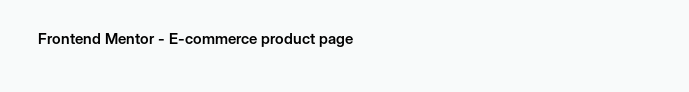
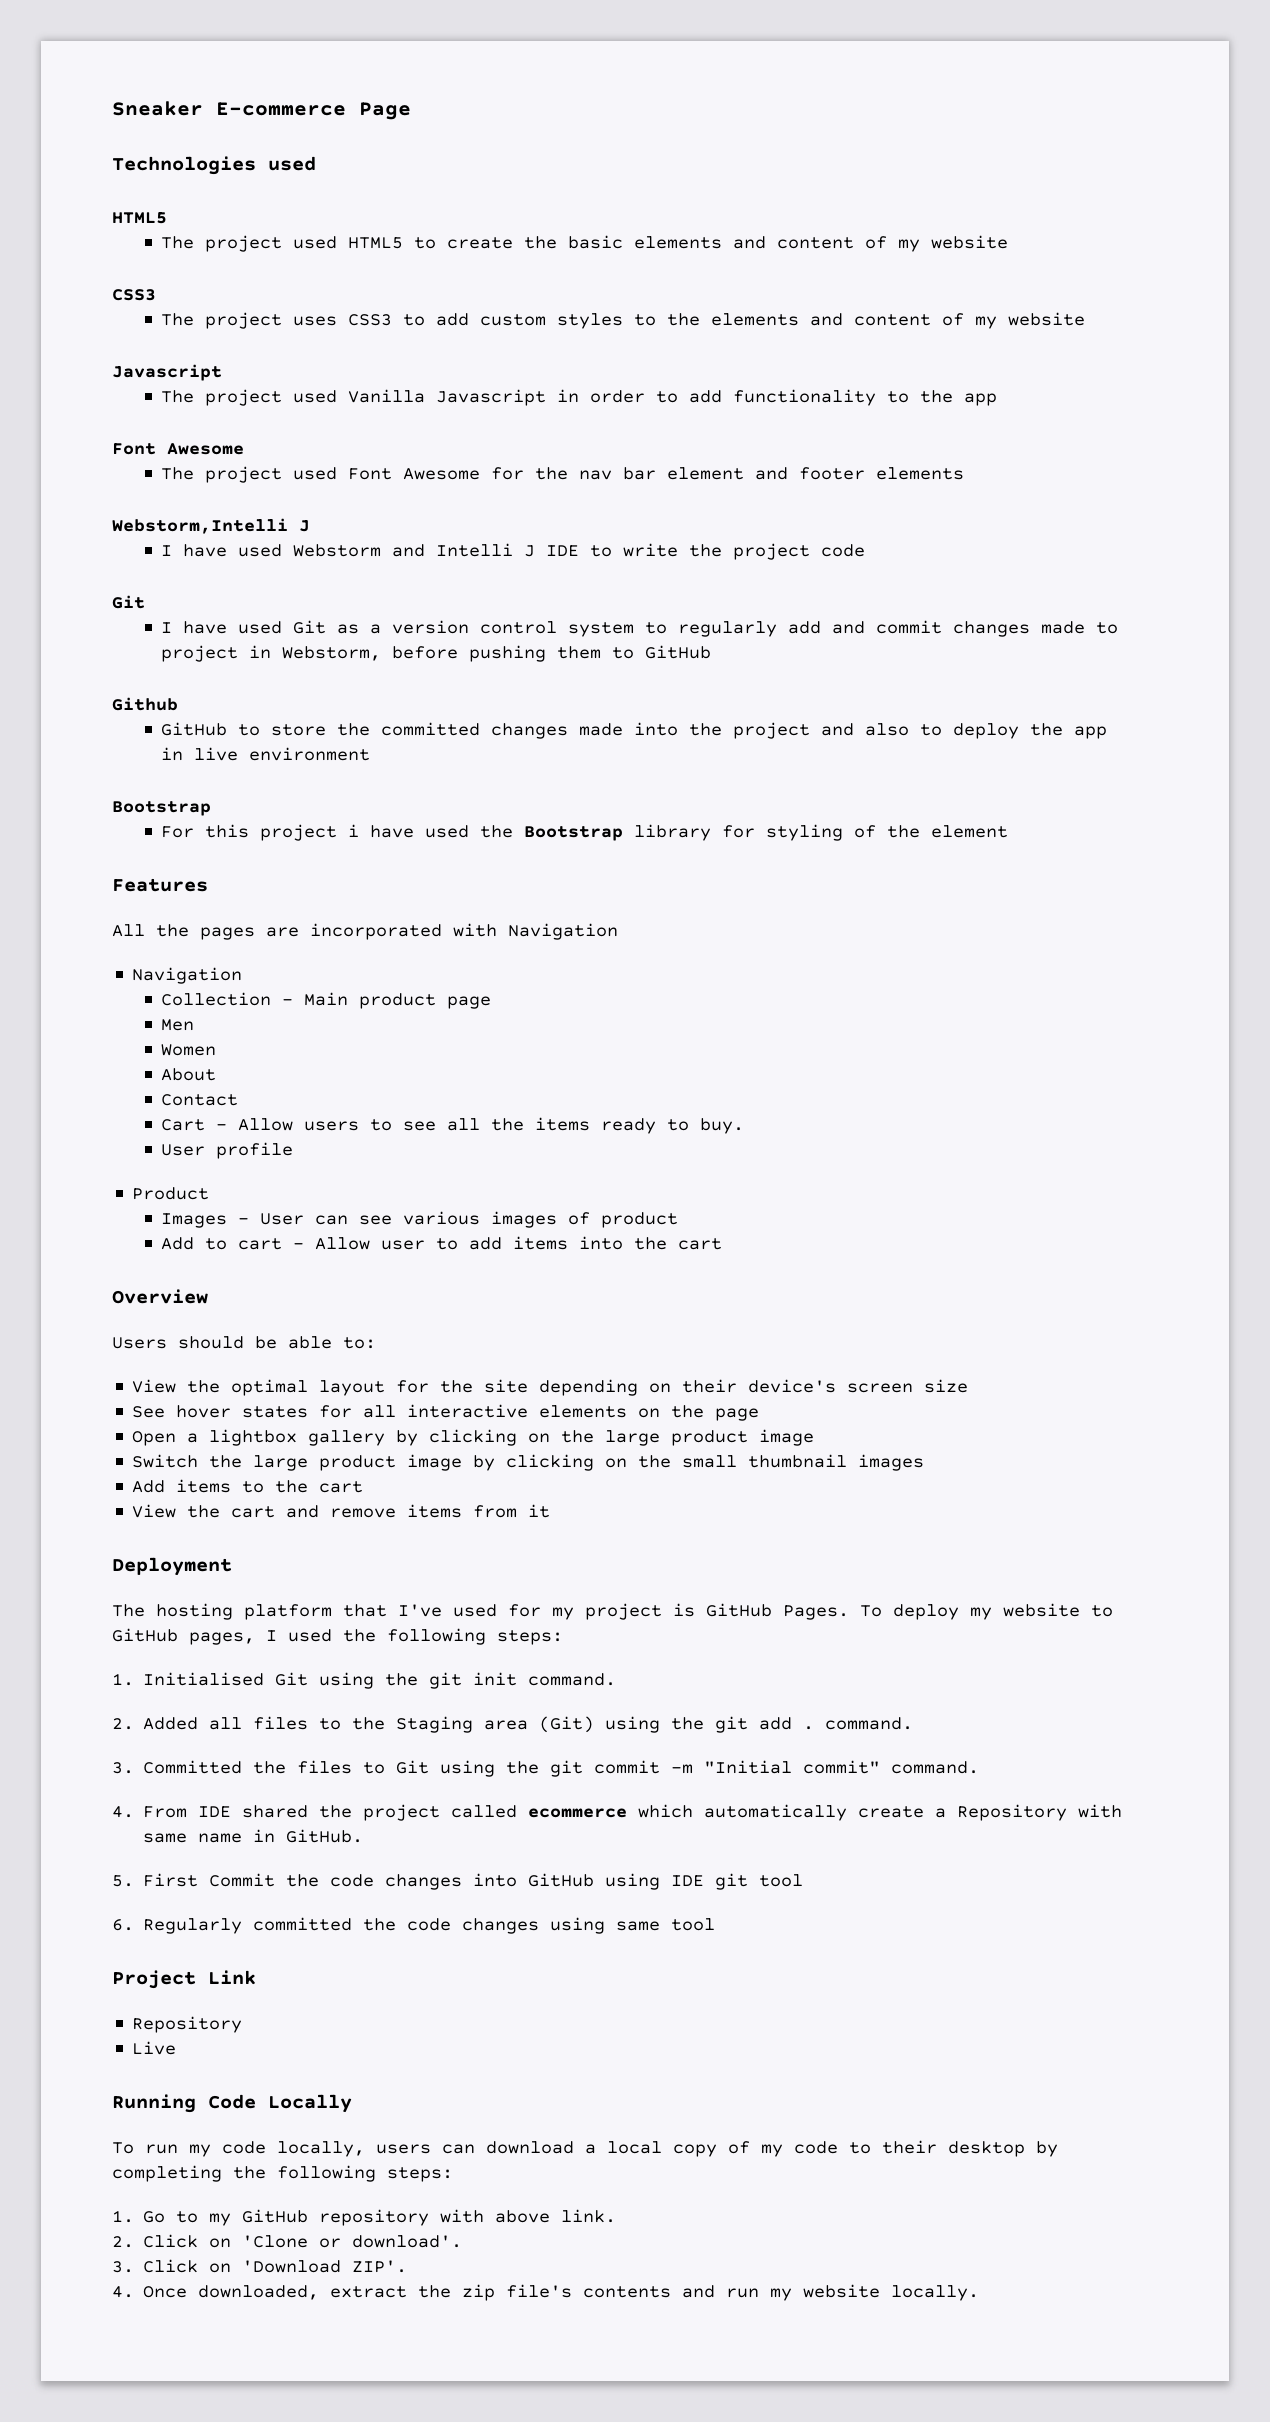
- Frontend Mentor - E-commerce product page
+ Sneaker E-commerce Page
+ Technologies used
+ HTML5
+ The project used HTML5 to create the basic elements and content of my website
+ CSS3
+ The project uses CSS3 to add custom styles to the elements and content of my website
+ Javascript
+ The project used Vanilla Javascript in order to add functionality to the app
+ Font Awesome
+ The project used Font Awesome for the nav bar element and footer elements
+ Webstorm,Intelli J
+ I have used Webstorm and Intelli J IDE to write the project code
+ Git
+ I have used Git as a version control system to regularly add and commit changes made to project in Webstorm, before pushing them to GitHub
+ Github
+ GitHub to store the committed changes made into the project and also to deploy the app in live environment
+ Bootstrap
+ For this project i have used the Bootstrap library for styling of the element
+ Features
+ All the pages are incorporated with Navigation
+ Navigation
+ Collection - Main product page
+ Men
+ Women
+ About
+ Contact
+ Cart - Allow users to see all the items ready to buy.
+ User profile
+ Product
+ Images - User can see various images of product
+ Add to cart - Allow user to add items into the cart
+ Overview
+ Users should be able to:
+ View the optimal layout for the site depending on their device's screen size
+ See hover states for all interactive elements on the page
+ Open a lightbox gallery by clicking on the large product image
+ Switch the large product image by clicking on the small thumbnail images
+ Add items to the cart
+ View the cart and remove items from it
+ Deployment
+ The hosting platform that I've used for my project is GitHub Pages. To deploy my website to GitHub pages, I used the following steps:
+ 1. Initialised Git using the git init command.
+ 2. Added all files to the Staging area (Git) using the git add . command.
+ 3. Committed the files to Git using the git commit -m "Initial commit" command.
+ 4. From IDE shared the project called ecommerce which automatically create a Repository with same name in GitHub.
+ 5. First Commit the code changes into GitHub using IDE git tool
+ 6. Regularly committed the code changes using same tool
+ Project Link
+ Repository
+ Live
+ Running Code Locally
+ To run my code locally, users can download a local copy of my code to their desktop by completing the following steps:
+ 1. Go to my GitHub repository with above link.
+ 2. Click on 'Clone or download'.
+ 3. Click on 'Download ZIP'.
+ 4. Once downloaded, extract the zip file's contents and run my website locally.

